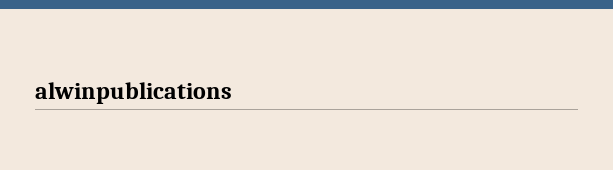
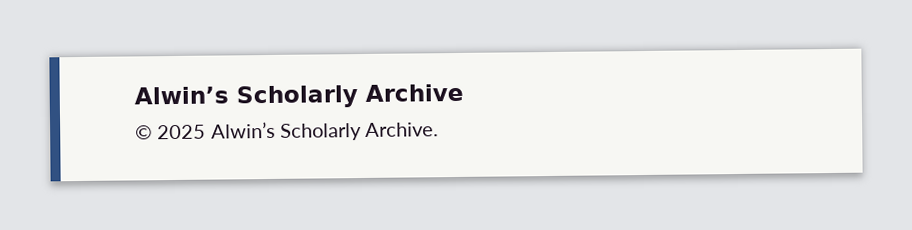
- alwinpublications
+ Alwin’s Scholarly Archive
+ © 2025 Alwin’s Scholarly Archive.

